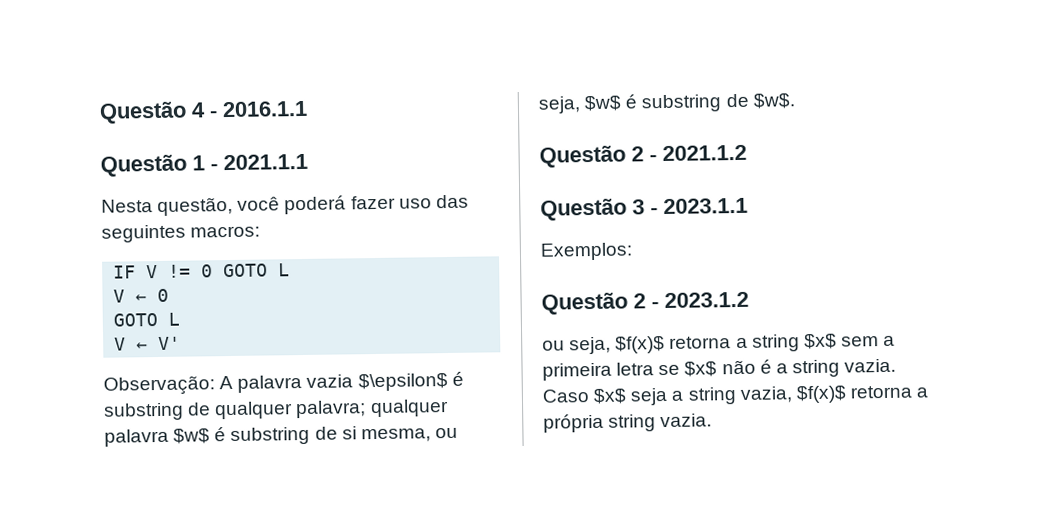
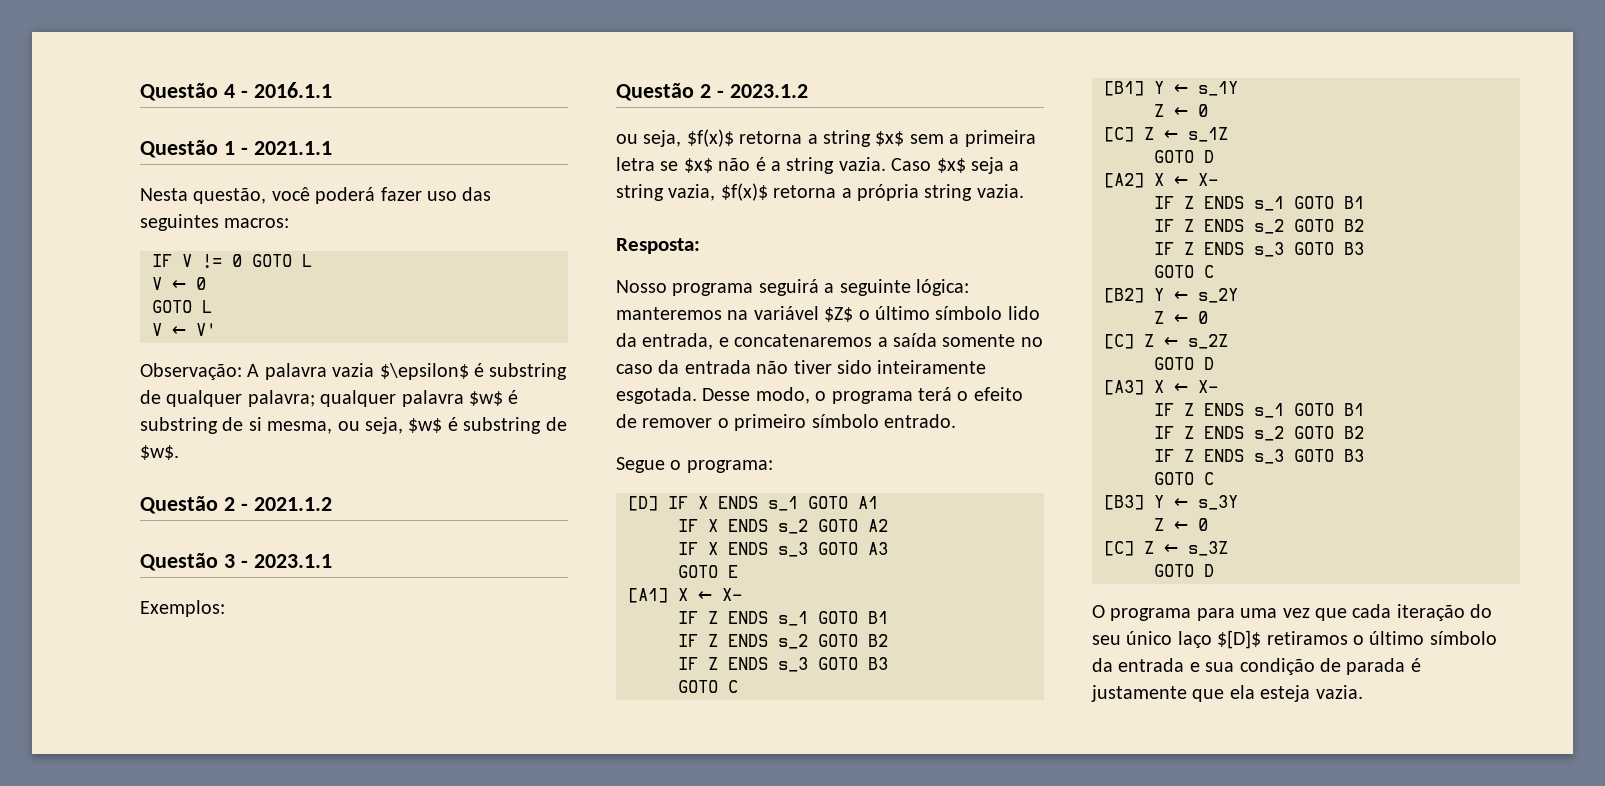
+ Resposta:
+ Nosso programa seguirá a seguinte lógica: manteremos na variável $Z$ o último símbolo lido da entrada, e concatenaremos a saída somente no caso da entrada não tiver sido inteiramente esgotada. Desse modo, o programa terá o efeito de remover o primeiro símbolo entrado.
+ Segue o programa:
+ [D] IF X ENDS s_1 GOTO A1
+ IF X ENDS s_2 GOTO A2
+ IF X ENDS s_3 GOTO A3
+ GOTO E
+ [A1] X ← X-
+ IF Z ENDS s_1 GOTO B1
+ IF Z ENDS s_2 GOTO B2
+ IF Z ENDS s_3 GOTO B3
+ GOTO C
+ [B1] Y ← s_1Y
+ Z ← 0
+ [C] Z ← s_1Z
+ GOTO D
+ [A2] X ← X-
+ IF Z ENDS s_1 GOTO B1
+ IF Z ENDS s_2 GOTO B2
+ IF Z ENDS s_3 GOTO B3
+ GOTO C
+ [B2] Y ← s_2Y
+ Z ← 0
+ [C] Z ← s_2Z
+ GOTO D
+ [A3] X ← X-
+ IF Z ENDS s_1 GOTO B1
+ IF Z ENDS s_2 GOTO B2
+ IF Z ENDS s_3 GOTO B3
+ GOTO C
+ [B3] Y ← s_3Y
+ Z ← 0
+ [C] Z ← s_3Z
+ GOTO D
+ O programa para uma vez que cada iteração do seu único laço $[D]$ retiramos o último símbolo da entrada e sua condição de parada é justamente que ela esteja vazia.

